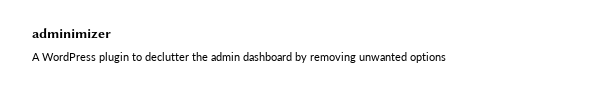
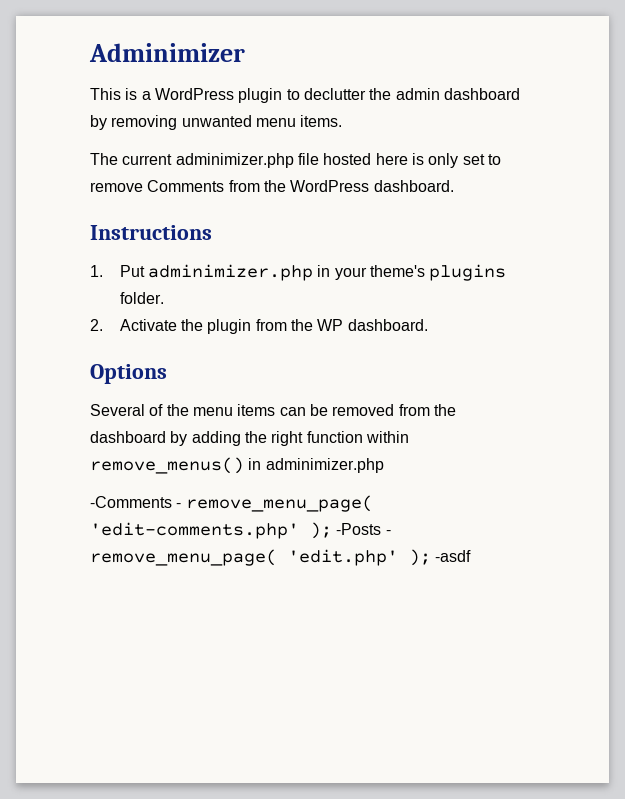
- adminimizer
- A WordPress plugin to declutter the admin dashboard by removing unwanted options
+ Adminimizer
+ This is a WordPress plugin to declutter the admin dashboard by removing unwanted menu items.
+ The current adminimizer.php file hosted here is only set to remove Comments from the WordPress dashboard.
+ Instructions
+ 1. Put adminimizer.php in your theme's plugins folder.
+ 2. Activate the plugin from the WP dashboard.
+ Options
+ Several of the menu items can be removed from the dashboard by adding the right function within remove_menus() in adminimizer.php
+ -Comments - remove_menu_page( 'edit-comments.php' ); -Posts - remove_menu_page( 'edit.php' ); -asdf

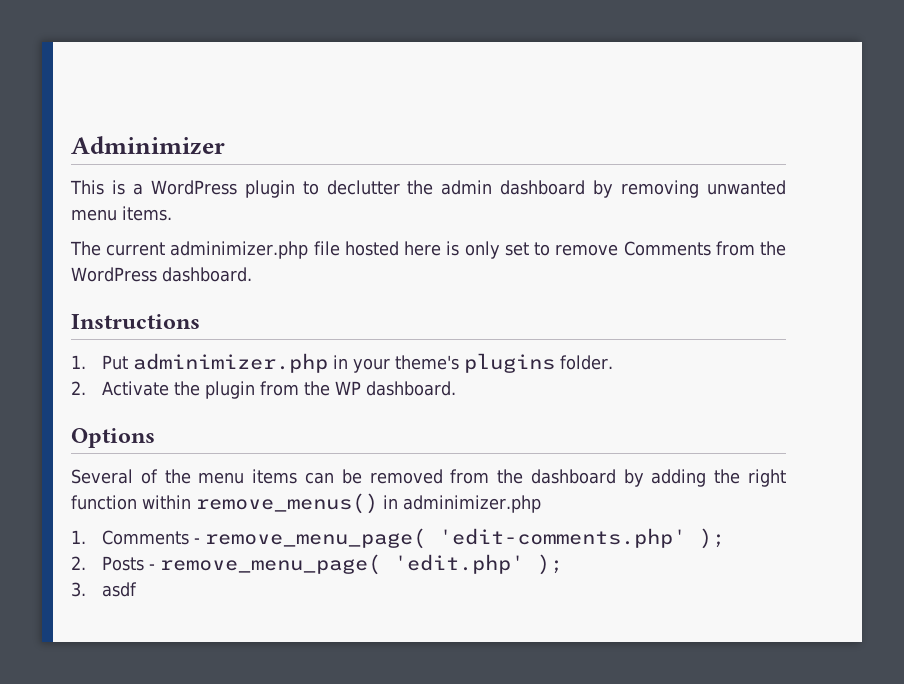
- -Comments - remove_menu_page( 'edit-comments.php' ); -Posts - remove_menu_page( 'edit.php' ); -asdf
+ 1. Comments - remove_menu_page( 'edit-comments.php' );
+ 2. Posts - remove_menu_page( 'edit.php' );
+ 3. asdf

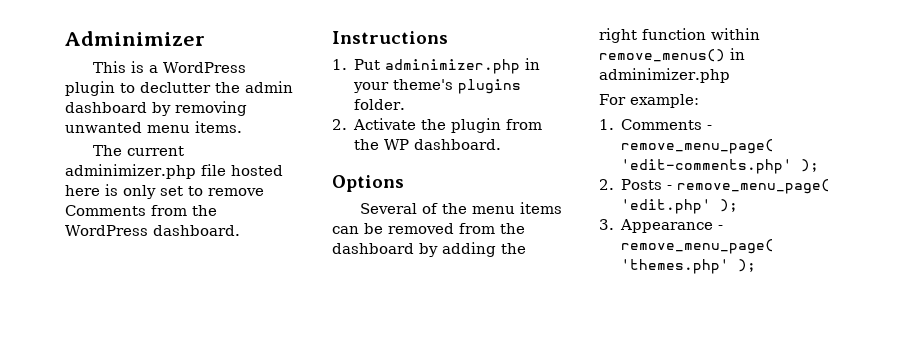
+ For example:
- 3. asdf
+ 3. Appearance - remove_menu_page( 'themes.php' );

